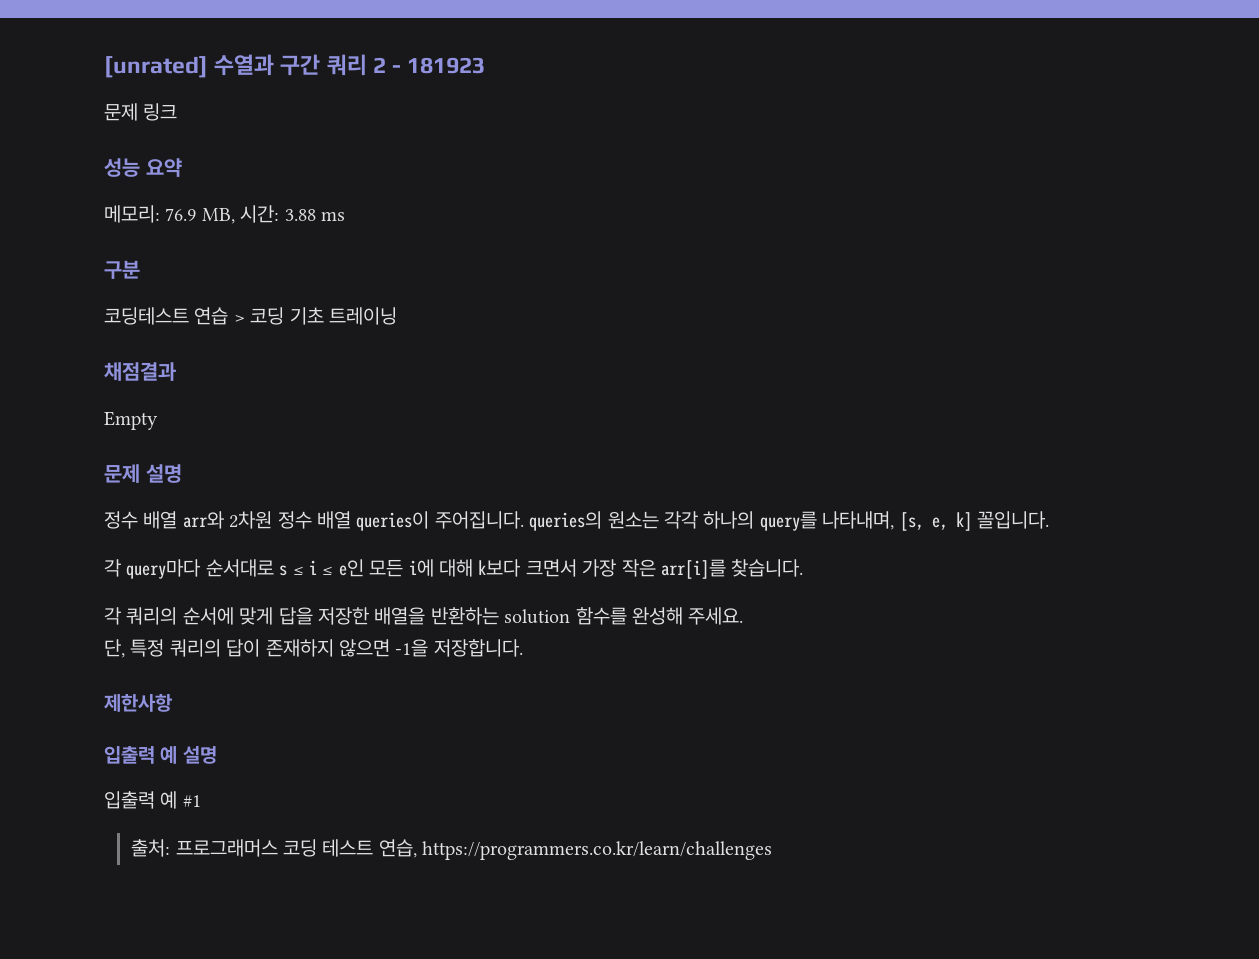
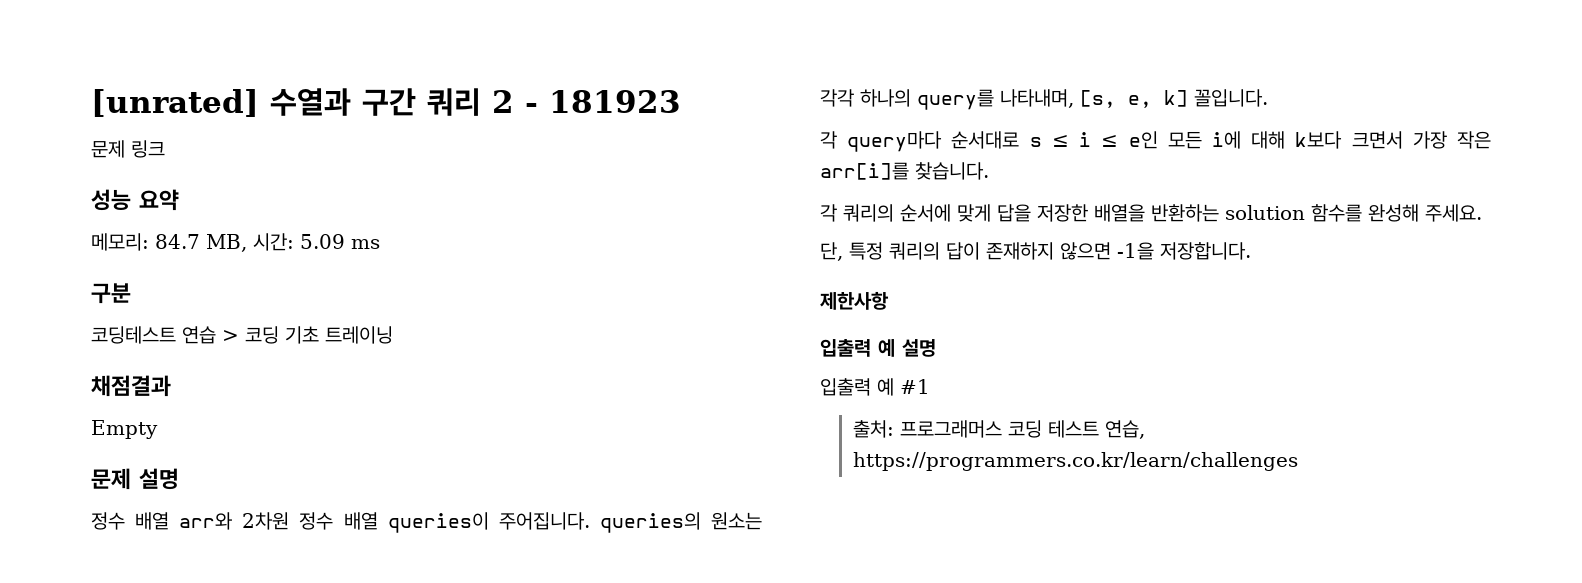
- 메모리: 76.9 MB, 시간: 3.88 ms
+ 메모리: 84.7 MB, 시간: 5.09 ms

